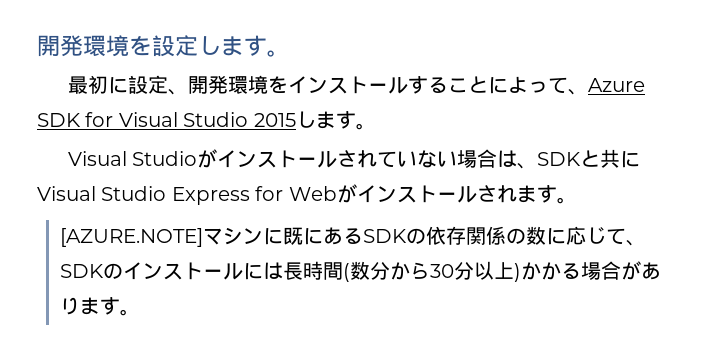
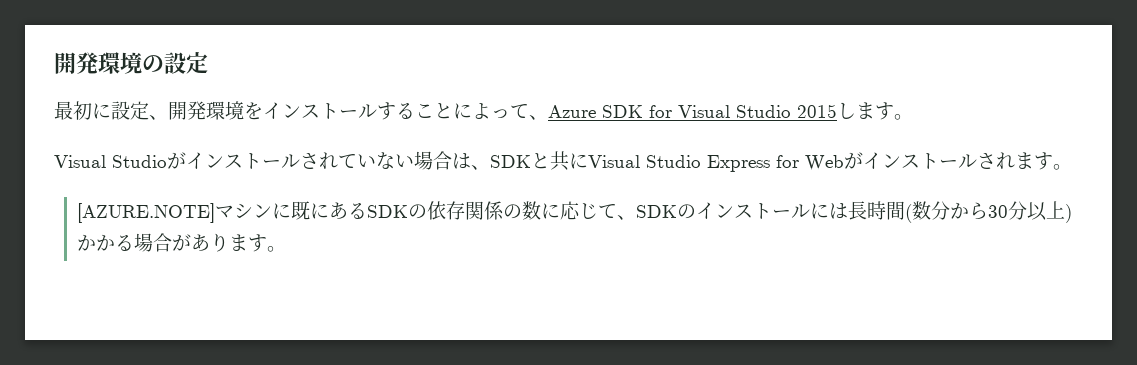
- 開発環境を設定します。
+ 開発環境の設定

